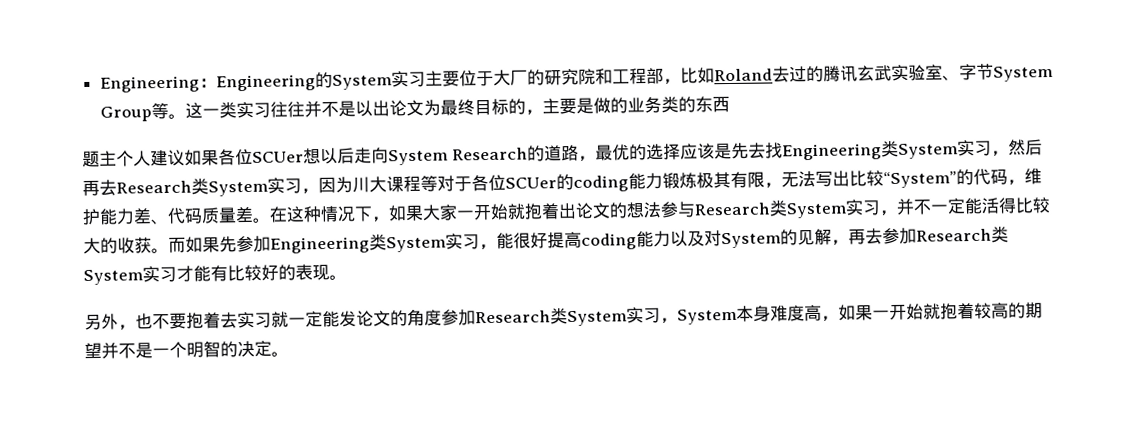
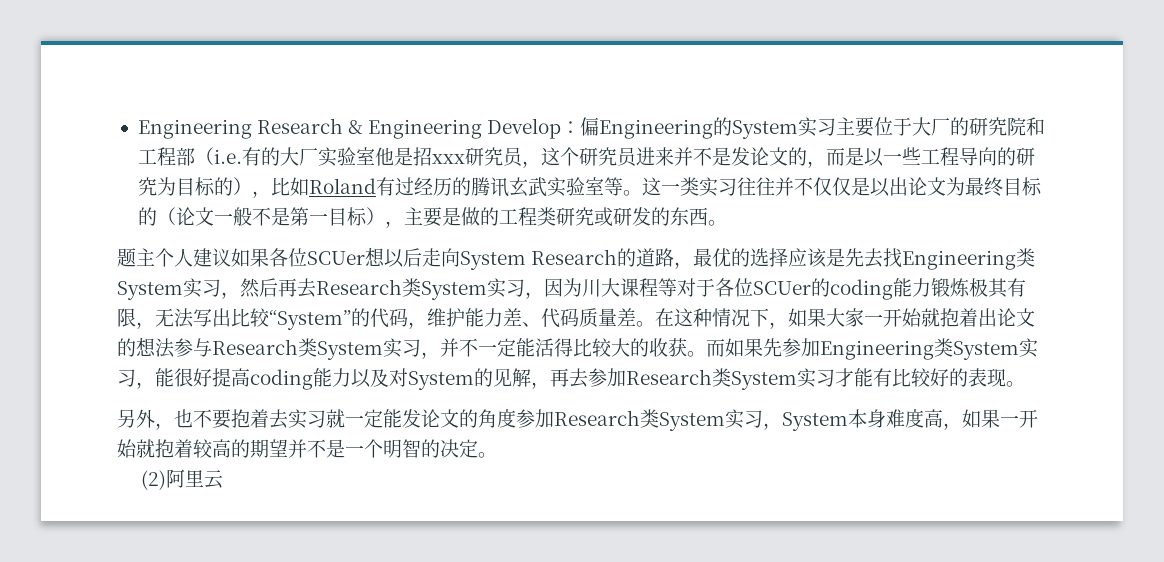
- Engineering：Engineering的System实习主要位于大厂的研究院和工程部，比如Roland去过的腾讯玄武实验室、字节System Group等。
+ Engineering Research & Engineering Develop：偏Engineering的System实习主要位于大厂的研究院和工程部（i.e.有的大厂实验室他是招xxx研究员，这个研究员进来并不是发论文的，而是以一些工程导向的研究为目标的），比如Roland有过经历的腾讯玄武实验室等。
- 这一类实习往往并不是以出论文为最终目标的，主要是做的业务类的东西
+ 这一类实习往往并不仅仅是以出论文为最终目标的（论文一般不是第一目标），主要是做的工程类研究或研发的东西。
+ (2)阿里云

